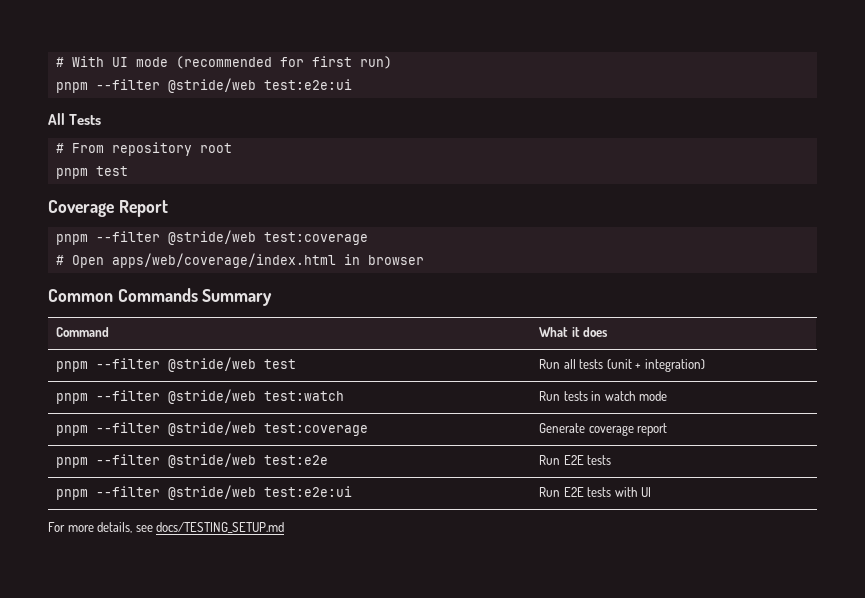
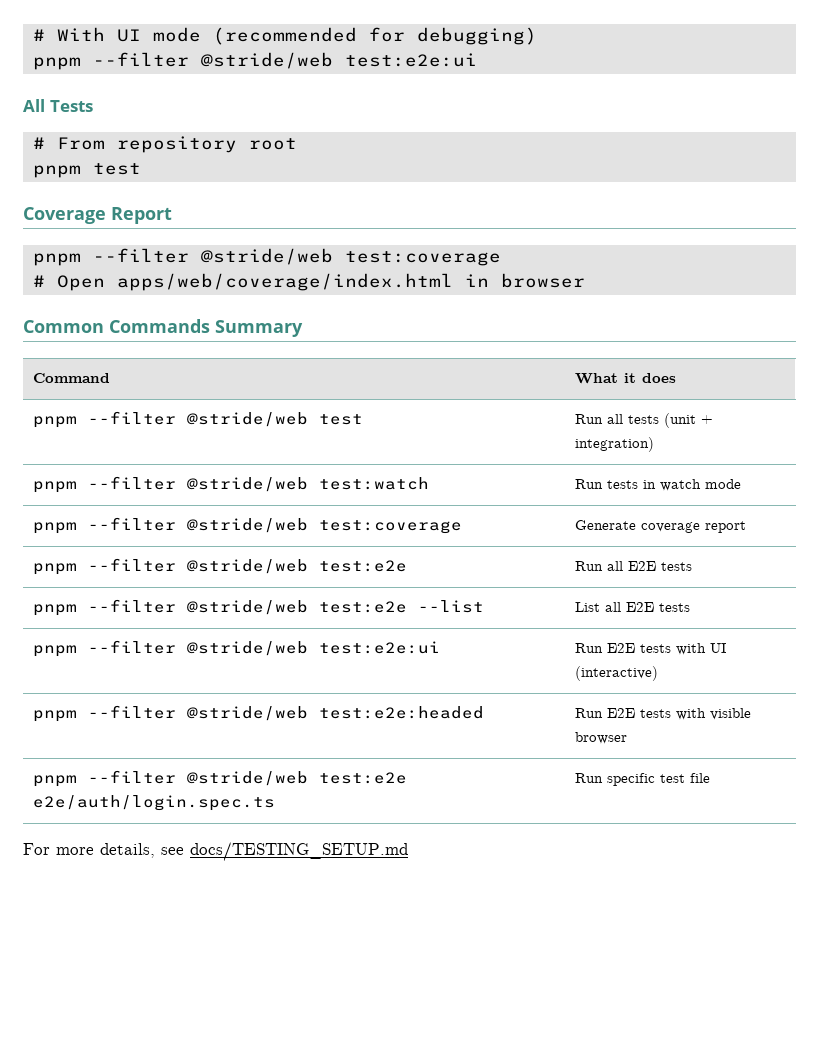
- # With UI mode (recommended for first run)
+ # With UI mode (recommended for debugging)
- pnpm --filter @stride/web test:e2e | Run E2E tests
+ pnpm --filter @stride/web test:e2e | Run all E2E tests
+ pnpm --filter @stride/web test:e2e --list | List all E2E tests
- pnpm --filter @stride/web test:e2e:ui | Run E2E tests with UI
+ pnpm --filter @stride/web test:e2e:ui | Run E2E tests with UI (interactive)
+ pnpm --filter @stride/web test:e2e:headed | Run E2E tests with visible browser
+ pnpm --filter @stride/web test:e2e e2e/auth/login.spec.ts | Run specific test file

